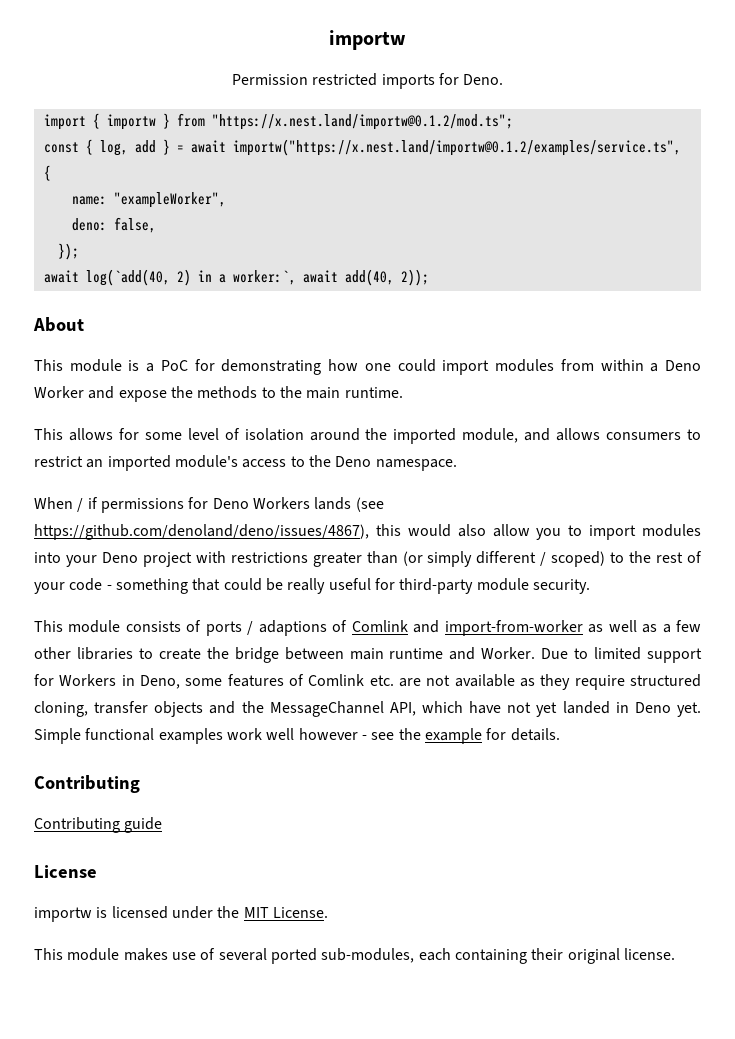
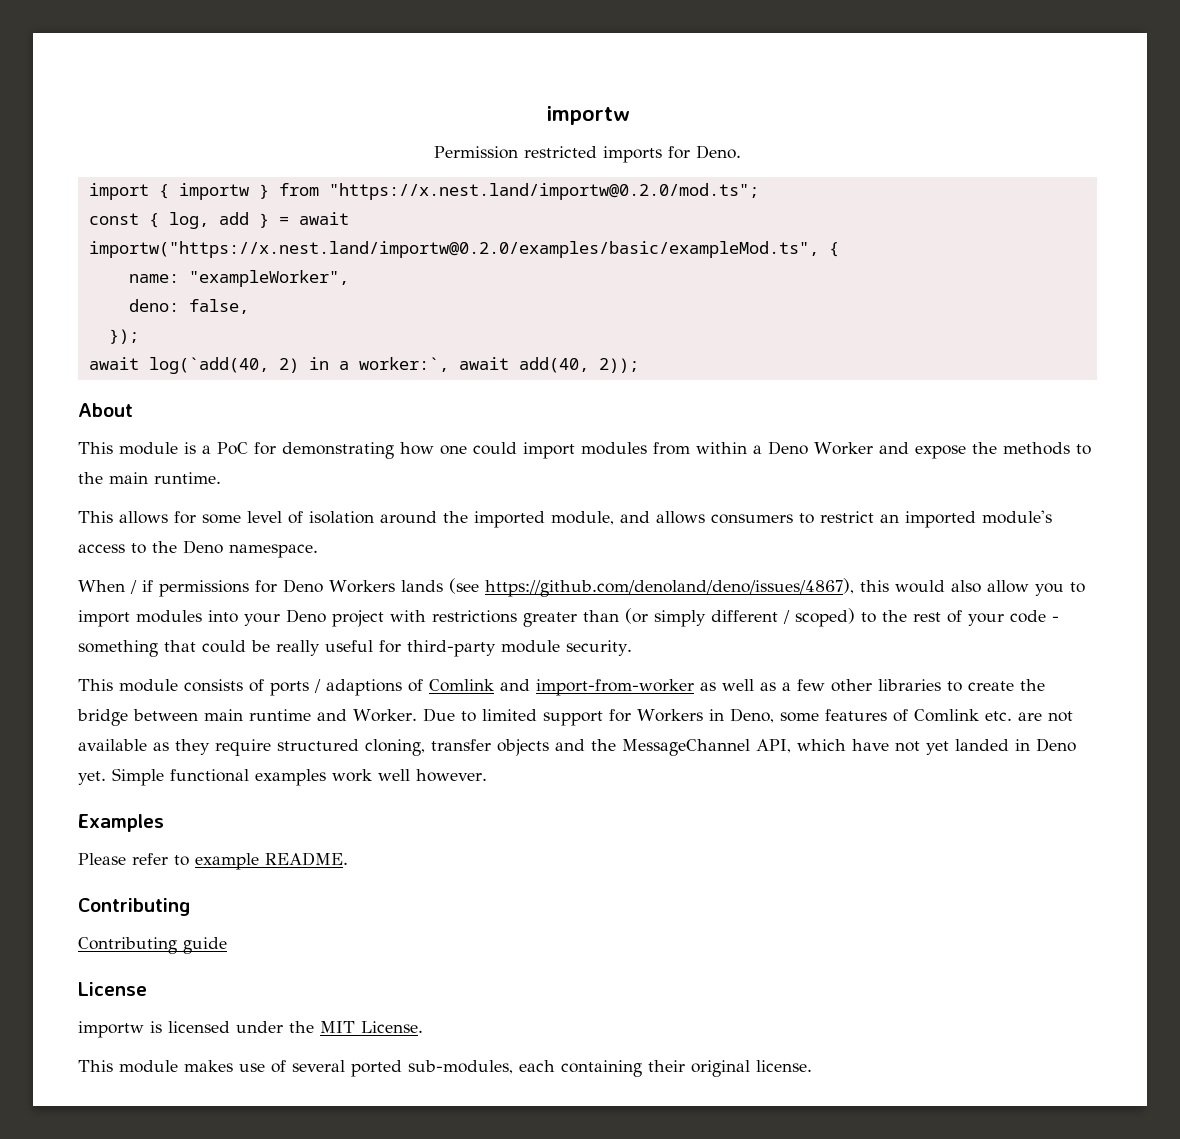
- import { importw } from "https://x.nest.land/importw@0.1.2/mod.ts";
+ import { importw } from "https://x.nest.land/importw@0.2.0/mod.ts";
- const { log, add } = await importw("https://x.nest.land/importw@0.1.2/examples/service.ts", {
+ const { log, add } = await importw("https://x.nest.land/importw@0.2.0/examples/basic/exampleMod.ts", {
- Simple functional examples work well however - see the example for details.
+ Simple functional examples work well however.
+ Examples
+ Please refer to example README.

